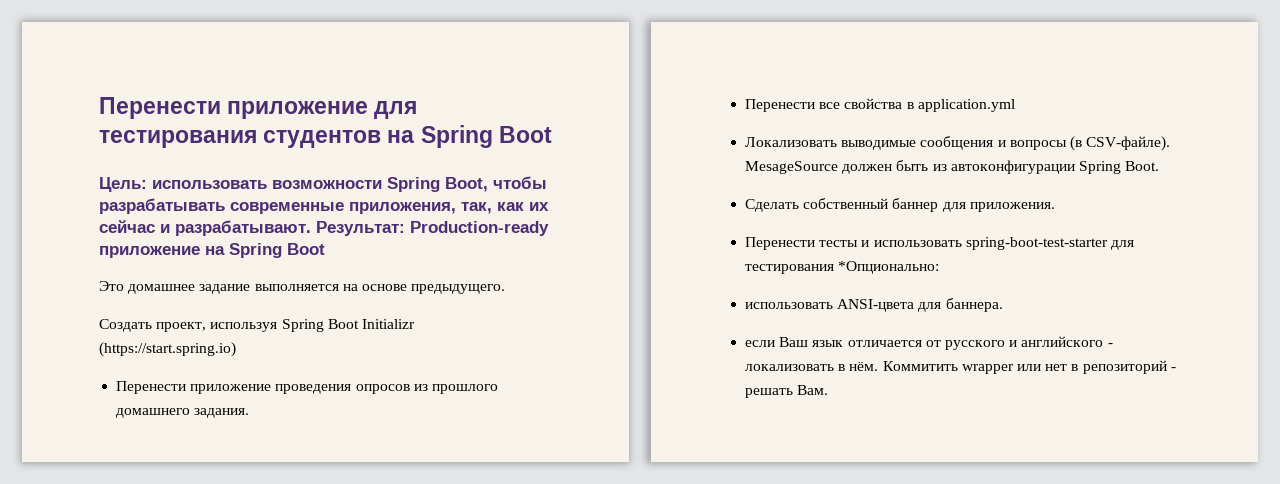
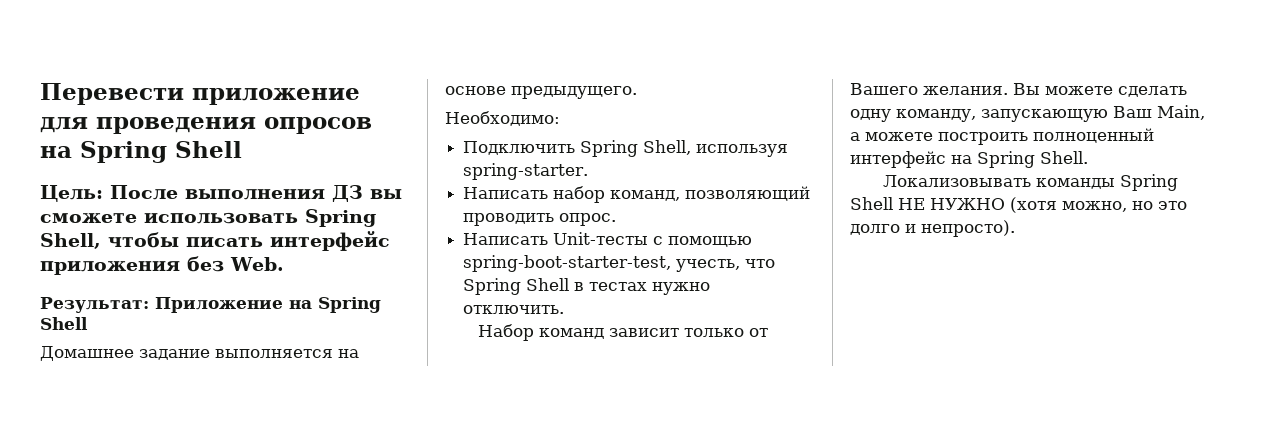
- Перенести приложение для тестирования студентов на Spring Boot
+ Перевести приложение для проведения опросов на Spring Shell
- Цель: использовать возможности Spring Boot, чтобы разрабатывать современные приложения, так, как их сейчас и разрабатывают. Результат: Production-ready приложение на Spring Boot
- Это домашнее задание выполняется на основе предыдущего.
+ Цель: После выполнения ДЗ вы сможете использовать Spring Shell, чтобы писать интерфейс приложения без Web.
+ Результат: Приложение на Spring Shell
+ Домашнее задание выполняется на основе предыдущего.
- Создать проект, используя Spring Boot Initializr (https://start.spring.io)
- Перенести приложение проведения опросов из прошлого домашнего задания.
- Перенести все свойства в application.yml
- Локализовать выводимые сообщения и вопросы (в CSV-файле). MesageSource должен быть из автоконфигурации Spring Boot.
- Сделать собственный баннер для приложения.
- Перенести тесты и использовать spring-boot-test-starter для тестирования *Опционально:
- использовать ANSI-цвета для баннера.
- если Ваш язык отличается от русского и английского - локализовать в нём. Коммитить wrapper или нет в репозиторий - решать Вам.
+ Необходимо:
+ Подключить Spring Shell, используя spring-starter.
+ Написать набор команд, позволяющий проводить опрос.
+ Написать Unit-тесты с помощью spring-boot-starter-test, учесть, что Spring Shell в тестах нужно отключить.
+ Набор команд зависит только от Вашего желания. Вы можете сделать одну команду, запускающую Ваш Main, а можете построить полноценный интерфейс на Spring Shell.
+ Локализовывать команды Spring Shell НЕ НУЖНО (хотя можно, но это долго и непросто).

